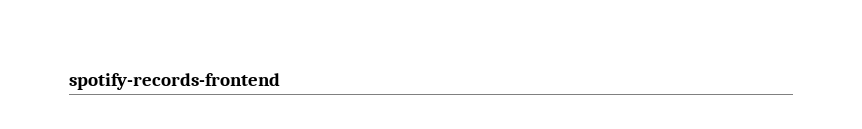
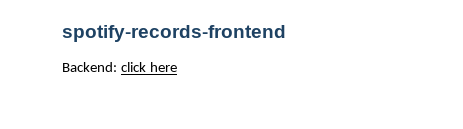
+ Backend: click here

